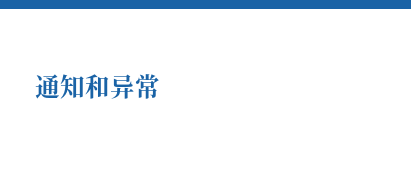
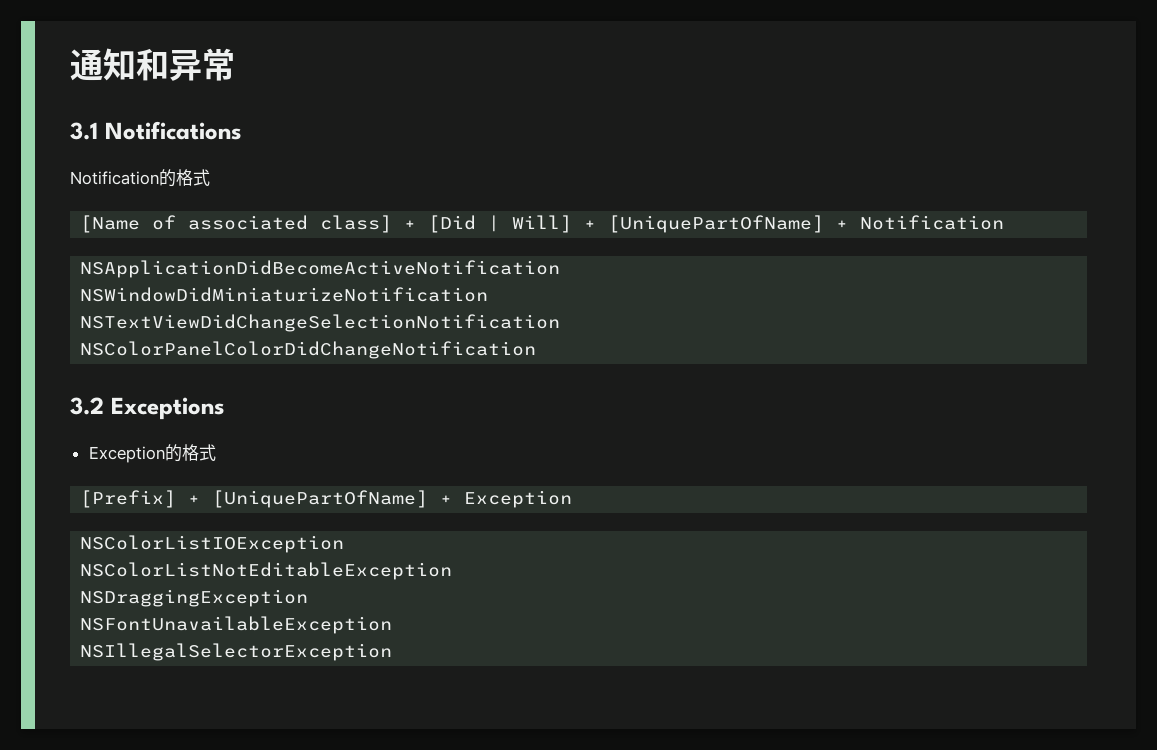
+ 3.1 Notifications
+ Notification的格式
+ [Name of associated class] + [Did | Will] + [UniquePartOfName] + Notification
+ NSApplicationDidBecomeActiveNotification
+ NSWindowDidMiniaturizeNotification
+ NSTextViewDidChangeSelectionNotification
+ NSColorPanelColorDidChangeNotification
+ 3.2 Exceptions
+ Exception的格式
+ [Prefix] + [UniquePartOfName] + Exception
+ NSColorListIOException
+ NSColorListNotEditableException
+ NSDraggingException
+ NSFontUnavailableException
+ NSIllegalSelectorException

